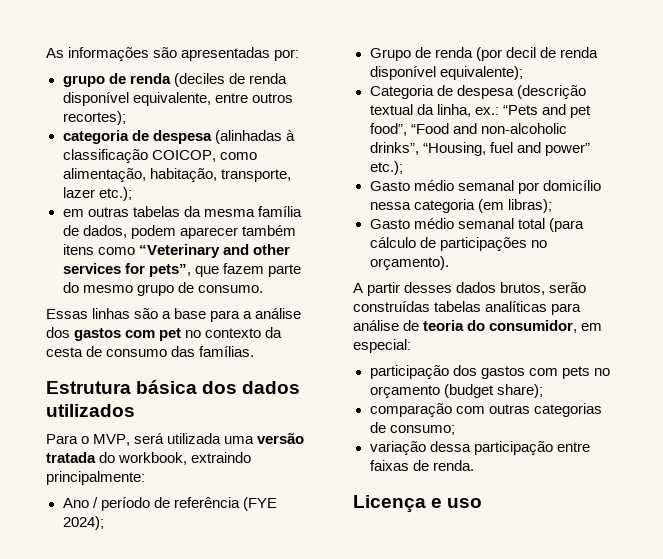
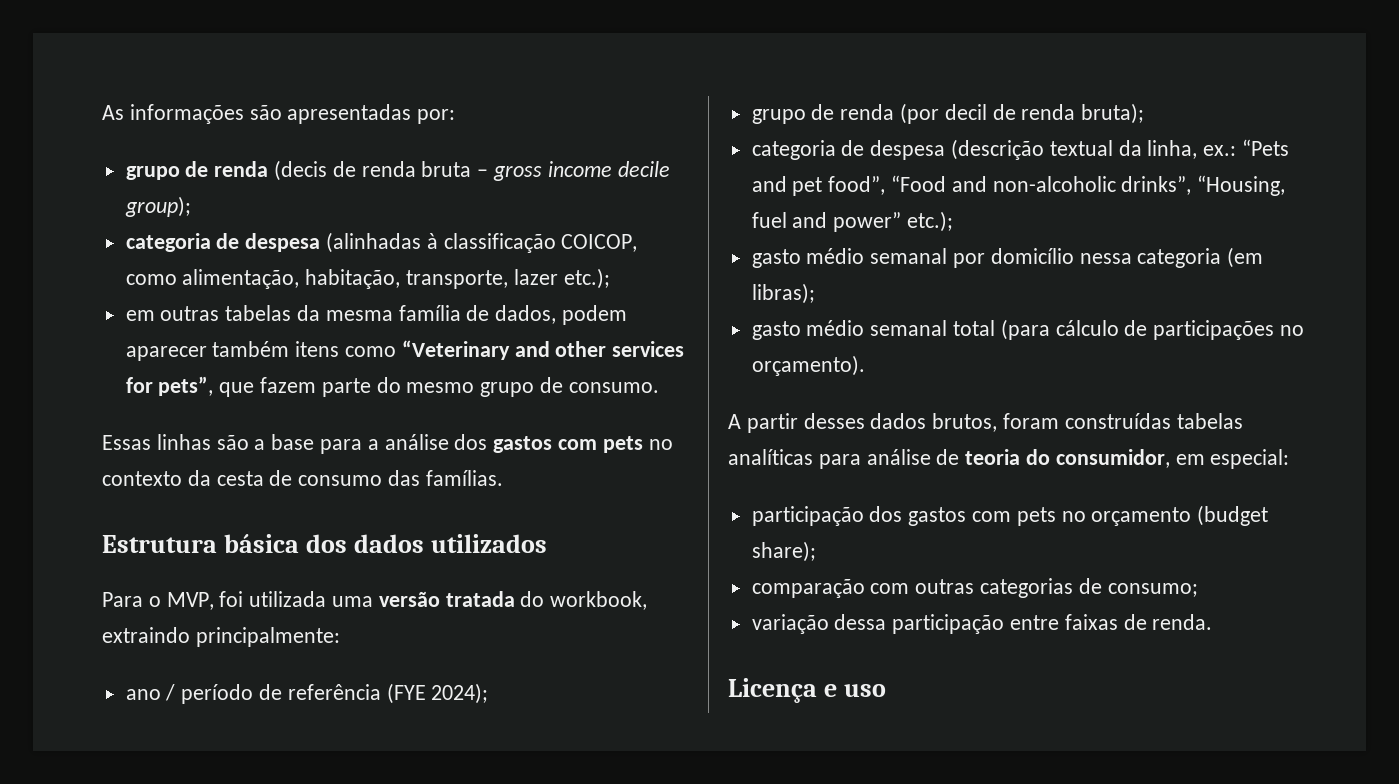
- grupo de renda (deciles de renda disponível equivalente, entre outros recortes);
+ grupo de renda (decis de renda bruta – gross income decile group);
- Essas linhas são a base para a análise dos gastos com pet no contexto da cesta de consumo das famílias.
+ Essas linhas são a base para a análise dos gastos com pets no contexto da cesta de consumo das famílias.
- Para o MVP, será utilizada uma versão tratada do workbook, extraindo principalmente:
+ Para o MVP, foi utilizada uma versão tratada do workbook, extraindo principalmente:
- Ano / período de referência (FYE 2024);
+ ano / período de referência (FYE 2024);
- Grupo de renda (por decil de renda disponível equivalente);
- Categoria de despesa (descrição textual da linha, ex.: “Pets and pet food”, “Food and non-alcoholic drinks”, “Housing, fuel and power” etc.);
+ grupo de renda (por decil de renda bruta);
+ categoria de despesa (descrição textual da linha, ex.: “Pets and pet food”, “Food and non-alcoholic drinks”, “Housing, fuel and power” etc.);
- Gasto médio semanal por domicílio nessa categoria (em libras);
+ gasto médio semanal por domicílio nessa categoria (em libras);
- Gasto médio semanal total (para cálculo de participações no orçamento).
+ gasto médio semanal total (para cálculo de participações no orçamento).
- A partir desses dados brutos, serão construídas tabelas analíticas para análise de teoria do consumidor, em especial:
+ A partir desses dados brutos, foram construídas tabelas analíticas para análise de teoria do consumidor, em especial:

